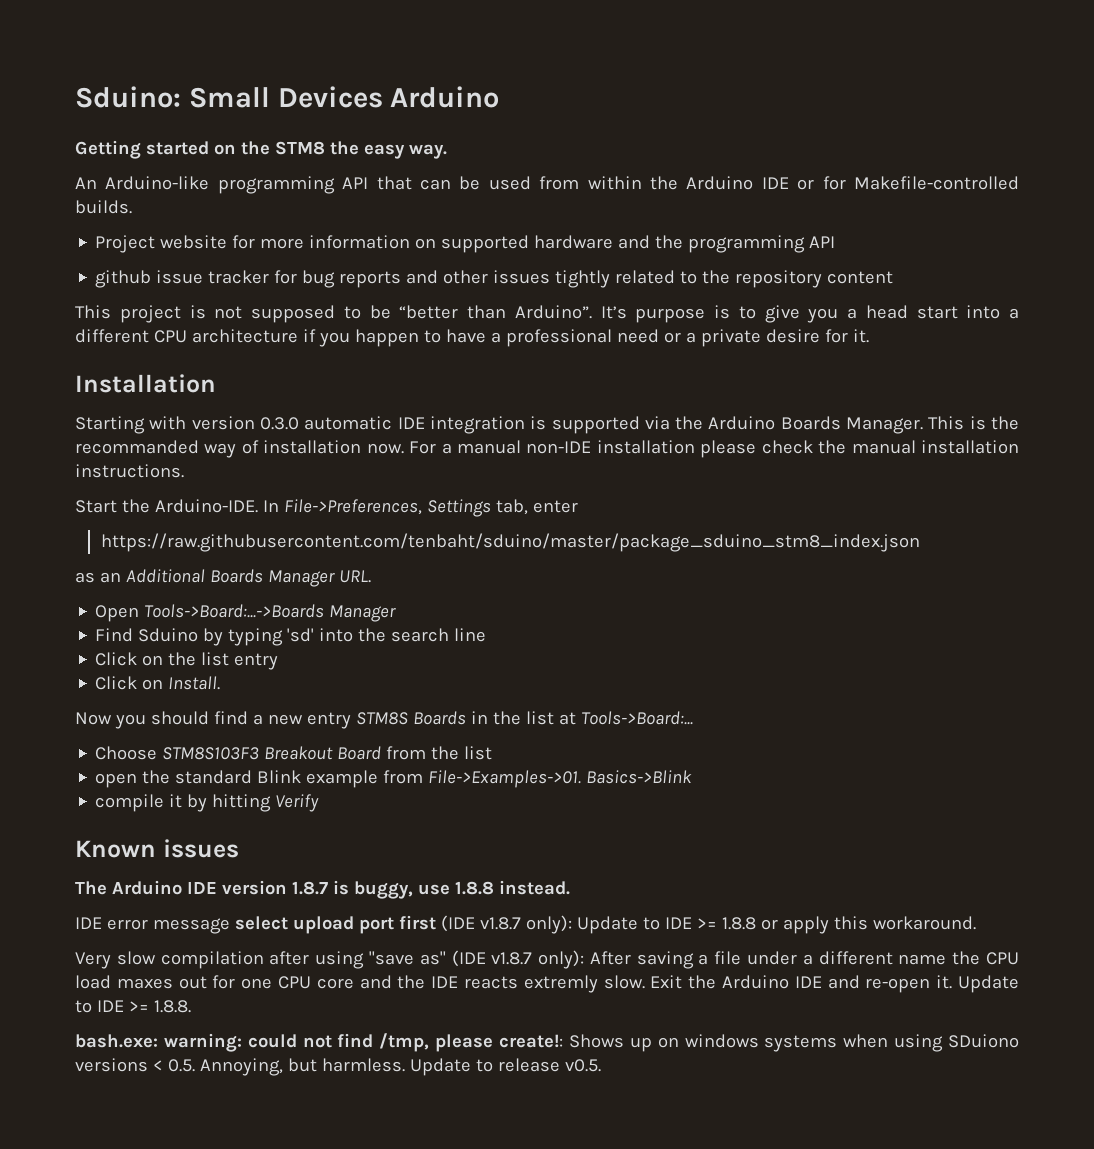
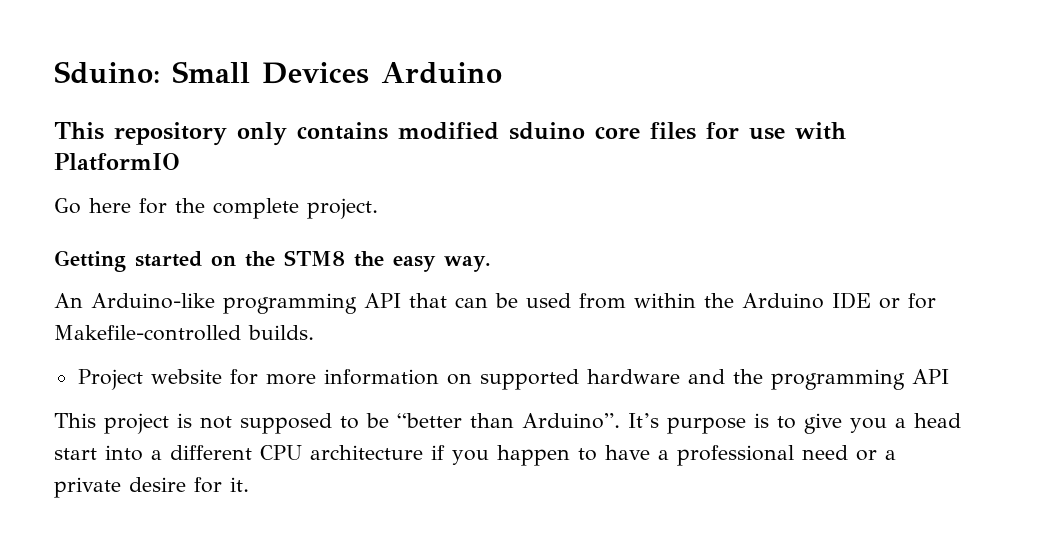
+ This repository only contains modified sduino core files for use with PlatformIO
+ Go here for the complete project.
- github issue tracker for bug reports and other issues tightly related to the repository content
- Installation
- Starting with version 0.3.0 automatic IDE integration is supported via the Arduino Boards Manager. This is the recommanded way of installation now. For a manual non-IDE installation please check the manual installation instructions.
- Start the Arduino-IDE. In File->Preferences, Settings tab, enter
- https://raw.githubusercontent.com/tenbaht/sduino/master/package_sduino_stm8_index.json
- as an Additional Boards Manager URL.
- Open Tools->Board:...->Boards Manager
- Find Sduino by typing 'sd' into the search line
- Click on the list entry
- Click on Install.
- Now you should find a new entry STM8S Boards in the list at Tools->Board:...
- Choose STM8S103F3 Breakout Board from the list
- open the standard Blink example from File->Examples->01. Basics->Blink
- compile it by hitting Verify
- Known issues
- The Arduino IDE version 1.8.7 is buggy, use 1.8.8 instead.
- IDE error message select upload port first (IDE v1.8.7 only): Update to IDE >= 1.8.8 or apply this workaround.
- Very slow compilation after using "save as" (IDE v1.8.7 only): After saving a file under a different name the CPU load maxes out for one CPU core and the IDE reacts extremly slow. Exit the Arduino IDE and re-open it. Update to IDE >= 1.8.8.
- bash.exe: warning: could not find /tmp, please create!: Shows up on windows systems when using SDuiono versions < 0.5. Annoying, but harmless. Update to release v0.5.

